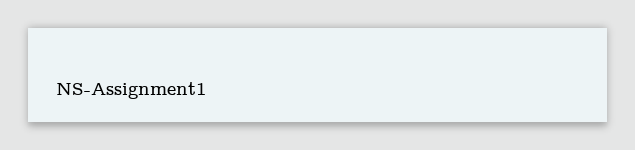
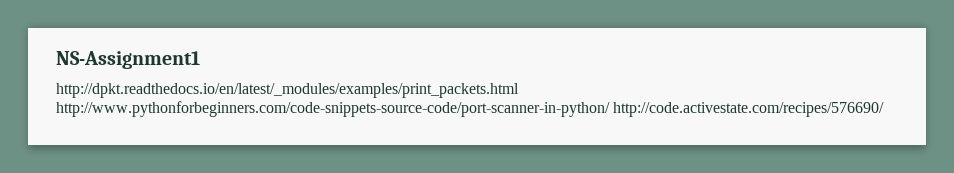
+ http://dpkt.readthedocs.io/en/latest/_modules/examples/print_packets.html http://www.pythonforbeginners.com/code-snippets-source-code/port-scanner-in-python/ http://code.activestate.com/recipes/576690/

